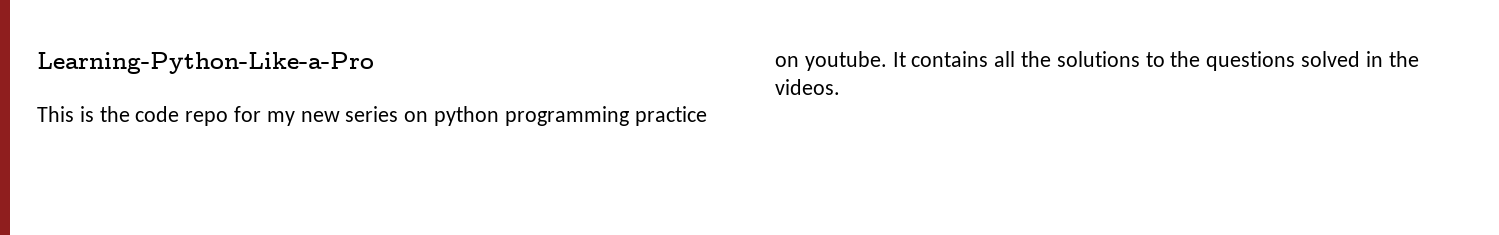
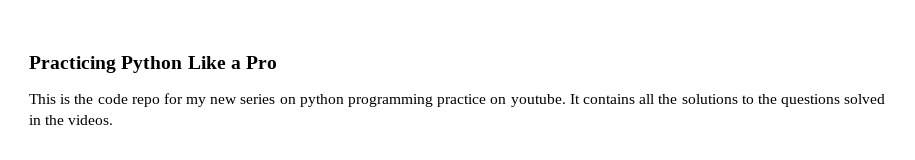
- Learning-Python-Like-a-Pro
+ Practicing Python Like a Pro

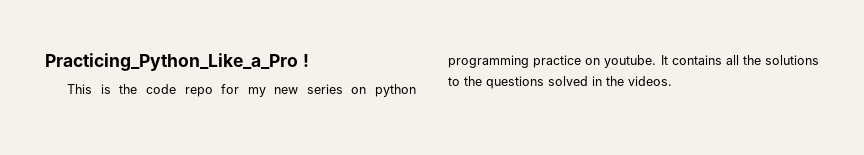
- Practicing Python Like a Pro
+ Practicing_Python_Like_a_Pro !

